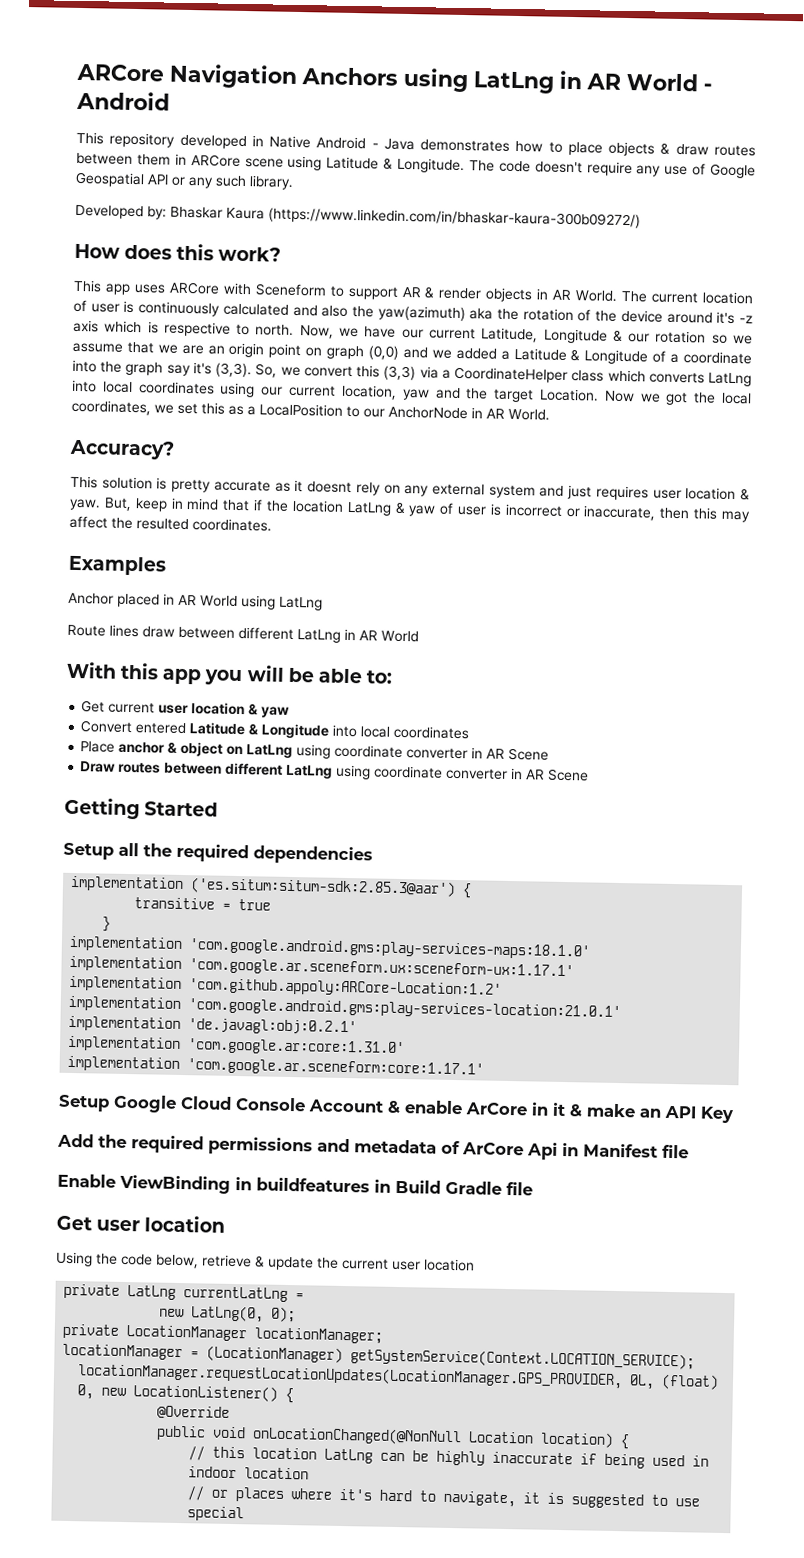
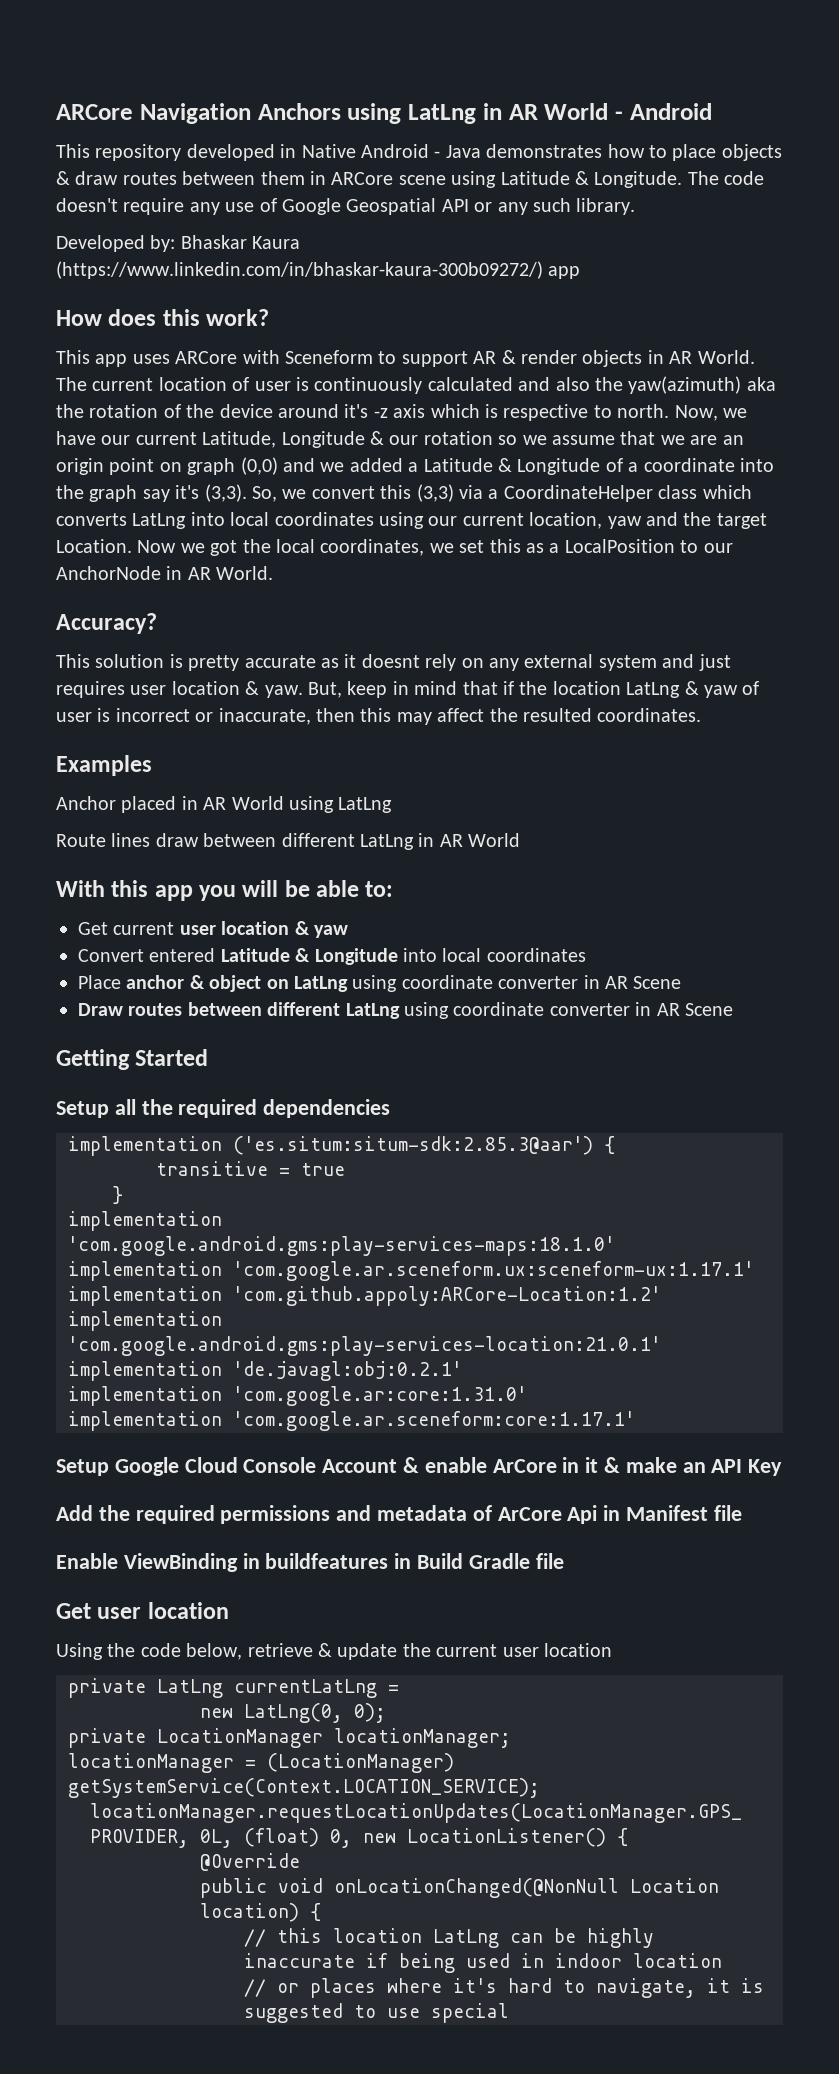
- Developed by: Bhaskar Kaura (https://www.linkedin.com/in/bhaskar-kaura-300b09272/)
+ Developed by: Bhaskar Kaura (https://www.linkedin.com/in/bhaskar-kaura-300b09272/) app

